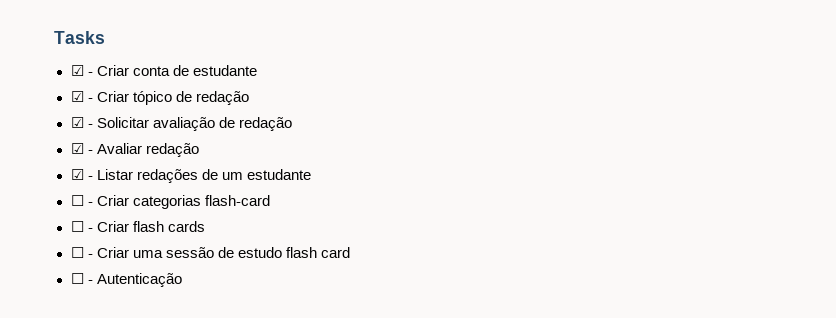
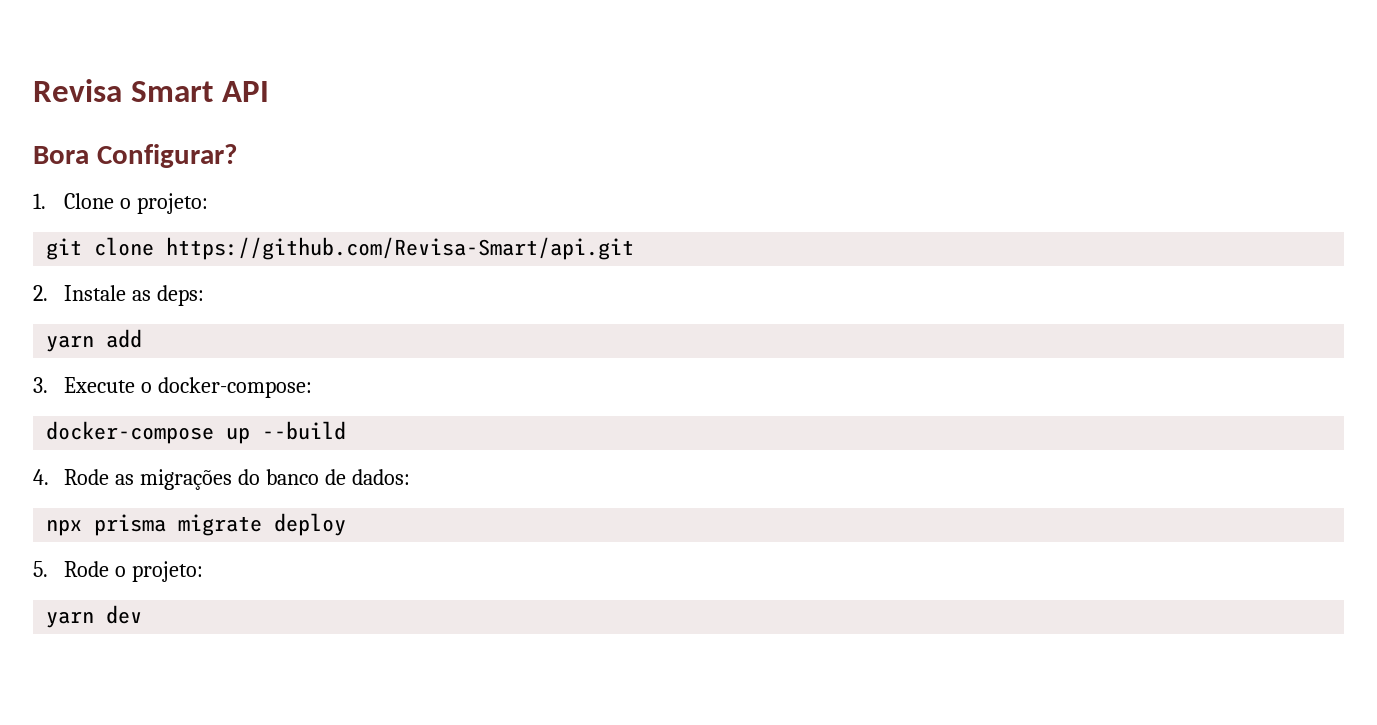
- Tasks
- ☑ - Criar conta de estudante
- ☑ - Criar tópico de redação
- ☑ - Solicitar avaliação de redação
- ☑ - Avaliar redação
- ☑ - Listar redações de um estudante
- ☐ - Criar categorias flash-card
- ☐ - Criar flash cards
- ☐ - Criar uma sessão de estudo flash card
- ☐ - Autenticação
+ Revisa Smart API
+ Bora Configurar?
+ 1. Clone o projeto:
+ git clone https://github.com/Revisa-Smart/api.git
+ 2. Instale as deps:
+ yarn add
+ 3. Execute o docker-compose:
+ docker-compose up --build
+ 4. Rode as migrações do banco de dados:
+ npx prisma migrate deploy
+ 5. Rode o projeto:
+ yarn dev

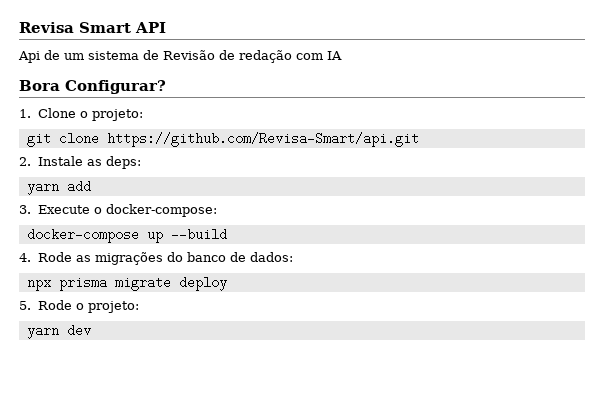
+ Api de um sistema de Revisão de redação com IA

